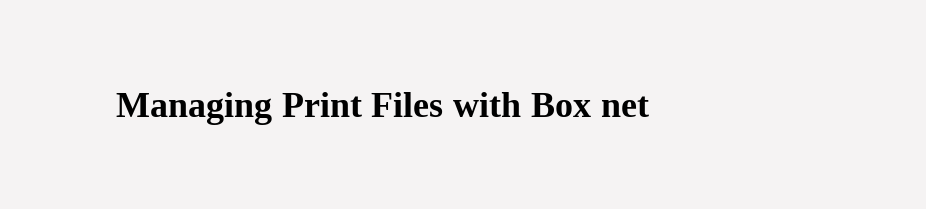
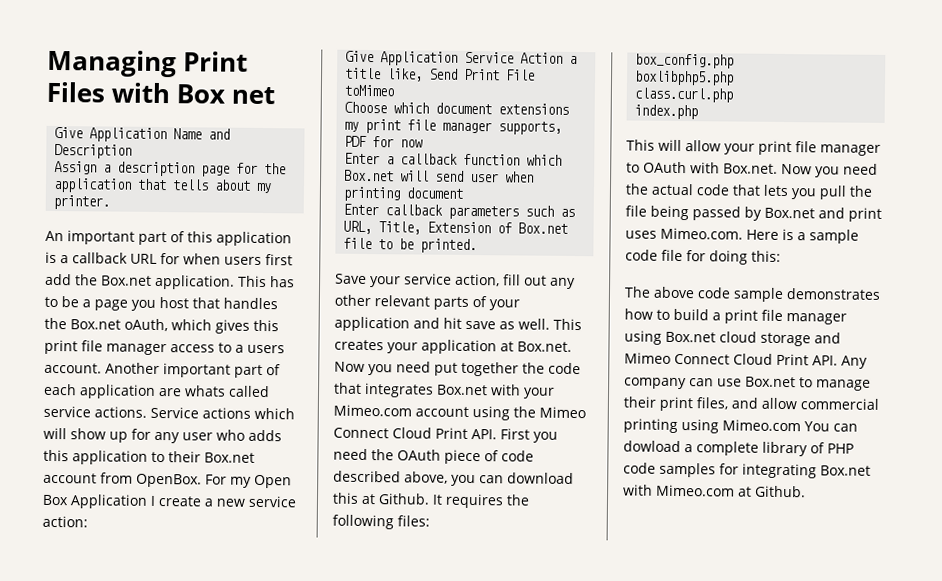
+ Give Application Name and Description
+ Assign a description page for the application that tells about my printer.
+ An important part of this application is a callback URL for when users first add the Box.net application. This has to be a page you host that handles the Box.net oAuth, which gives this print file manager access to a users account. Another important part of each application are whats called service actions. Service actions which will show up for any user who adds this application to their Box.net account from OpenBox. For my Open Box Application I create a new service action:
+ Give Application Service Action a title like, Send Print File toMimeo
+ Choose which document extensions my print file manager supports, PDF for now
+ Enter a callback function which Box.net will send user when printing document
+ Enter callback parameters such as URL, Title, Extension of Box.net file to be printed.
+ Save your service action, fill out any other relevant parts of your application and hit save as well. This creates your application at Box.net. Now you need put together the code that integrates Box.net with your Mimeo.com account using the Mimeo Connect Cloud Print API. First you need the OAuth piece of code described above, you can download this at Github. It requires the following files:
+ box_config.php
+ boxlibphp5.php
+ class.curl.php
+ index.php
+ This will allow your print file manager to OAuth with Box.net. Now you need the actual code that lets you pull the file being passed by Box.net and print uses Mimeo.com. Here is a sample code file for doing this:
+ The above code sample demonstrates how to build a print file manager using Box.net cloud storage and Mimeo Connect Cloud Print API. Any company can use Box.net to manage their print files, and allow commercial printing using Mimeo.com You can dowload a complete library of PHP code samples for integrating Box.net with Mimeo.com at Github.

